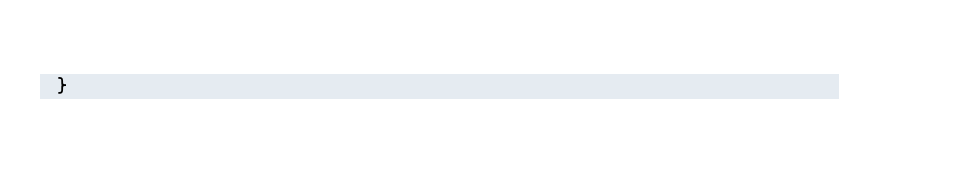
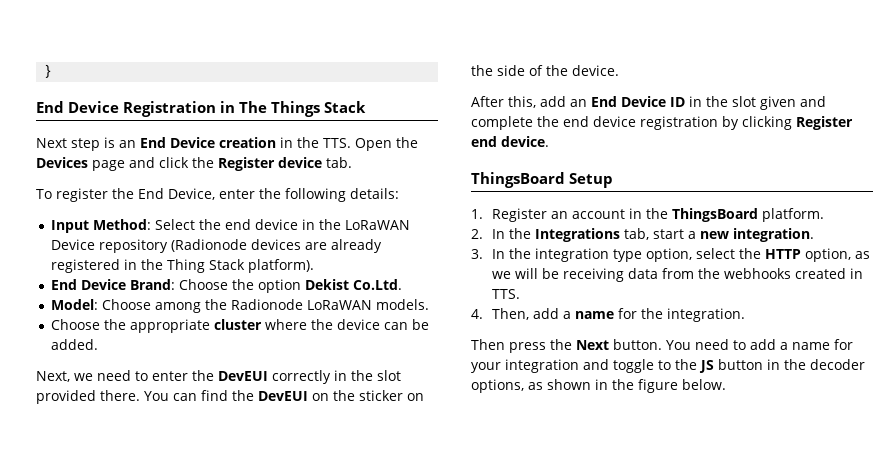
+ End Device Registration in The Things Stack
+ Next step is an End Device creation in the TTS. Open the Devices page and click the Register device tab.
+ To register the End Device, enter the following details:
+ Input Method: Select the end device in the LoRaWAN Device repository (Radionode devices are already registered in the Thing Stack platform).
+ End Device Brand: Choose the option Dekist Co.Ltd.
+ Model: Choose among the Radionode LoRaWAN models.
+ Choose the appropriate cluster where the device can be added.
+ Next, we need to enter the DevEUI correctly in the slot provided there. You can find the DevEUI on the sticker on the side of the device.
+ After this, add an End Device ID in the slot given and complete the end device registration by clicking Register end device.
+ ThingsBoard Setup
+ 1. Register an account in the ThingsBoard platform.
+ 2. In the Integrations tab, start a new integration.
+ 3. In the integration type option, select the HTTP option, as we will be receiving data from the webhooks created in TTS.
+ 4. Then, add a name for the integration.
+ Then press the Next button. You need to add a name for your integration and toggle to the JS button in the decoder options, as shown in the figure below.

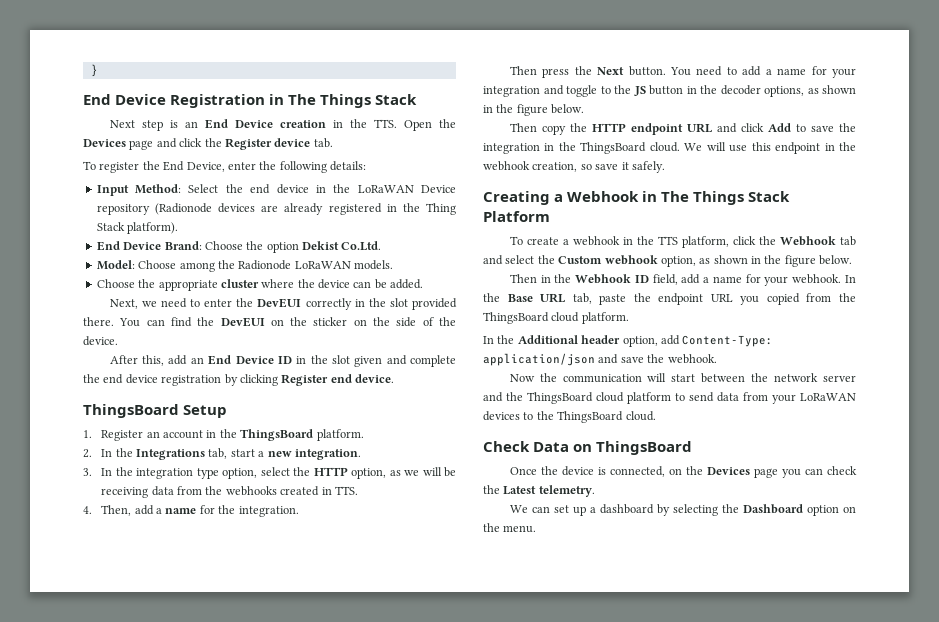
+ Then copy the HTTP endpoint URL and click Add to save the integration in the ThingsBoard cloud. We will use this endpoint in the webhook creation, so save it safely.
+ Creating a Webhook in The Things Stack Platform
+ To create a webhook in the TTS platform, click the Webhook tab and select the Custom webhook option, as shown in the figure below.
+ Then in the Webhook ID field, add a name for your webhook. In the Base URL tab, paste the endpoint URL you copied from the ThingsBoard cloud platform.
+ In the Additional header option, add Content-Type: application/json and save the webhook.
+ Now the communication will start between the network server and the ThingsBoard cloud platform to send data from your LoRaWAN devices to the ThingsBoard cloud.
+ Check Data on ThingsBoard
+ Once the device is connected, on the Devices page you can check the Latest telemetry.
+ We can set up a dashboard by selecting the Dashboard option on the menu.

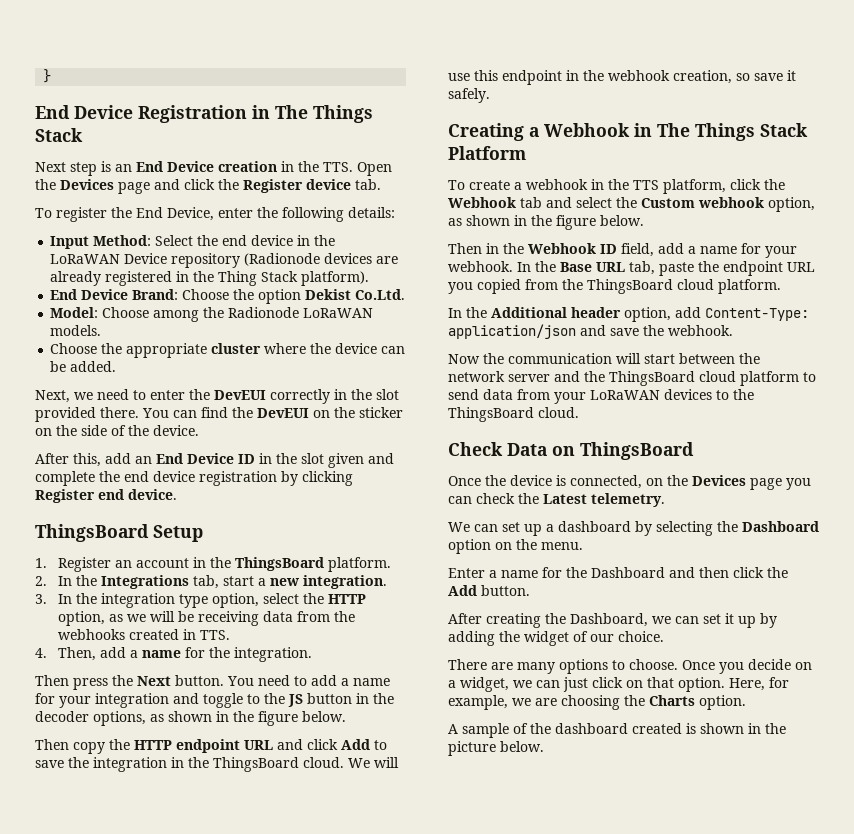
+ Enter a name for the Dashboard and then click the Add button.
+ After creating the Dashboard, we can set it up by adding the widget of our choice.
+ There are many options to choose. Once you decide on a widget, we can just click on that option. Here, for example, we are choosing the Charts option.
+ A sample of the dashboard created is shown in the picture below.

